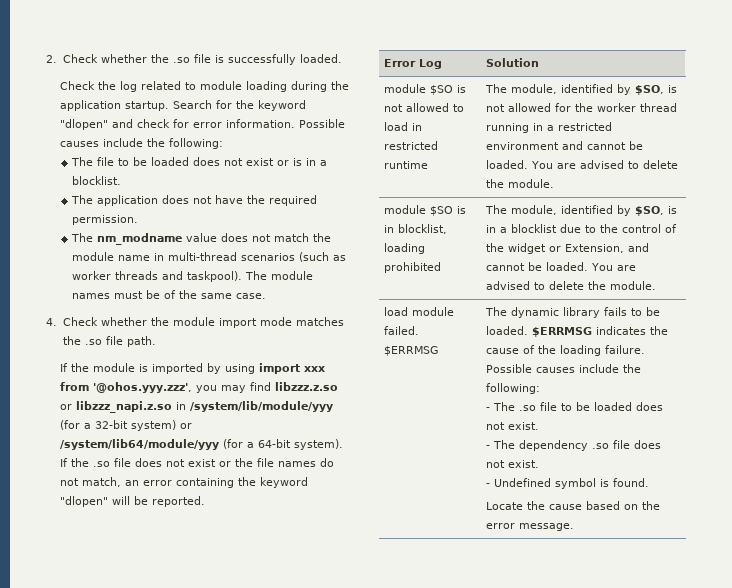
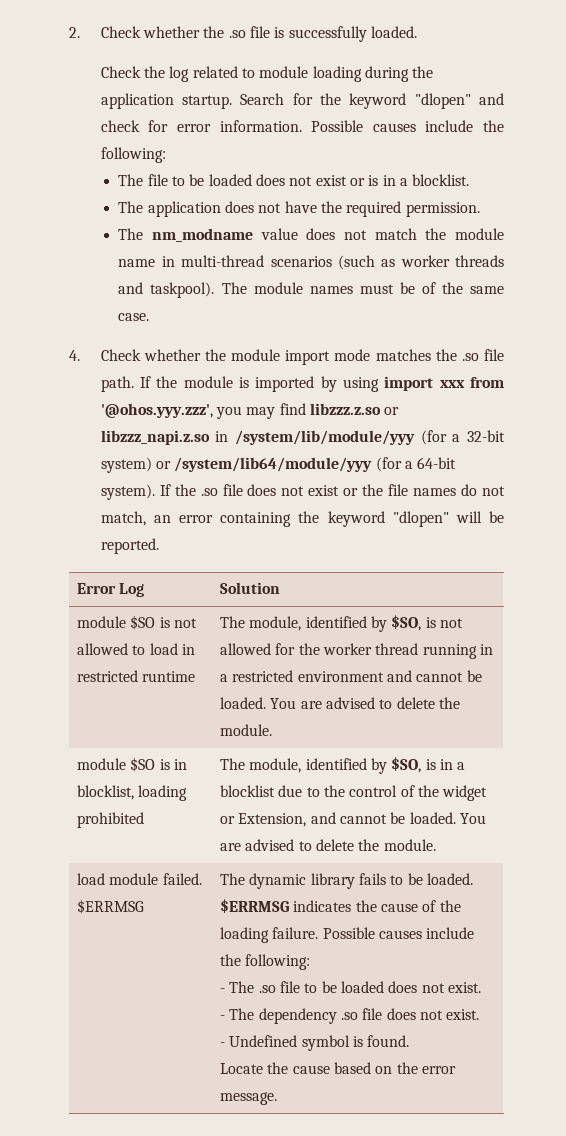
- 4. Check whether the module import mode matches the .so file path.
- If the module is imported by using import xxx from '@ohos.yyy.zzz', you may find libzzz.z.so or libzzz_napi.z.so in /system/lib/module/yyy (for a 32-bit system) or /system/lib64/module/yyy (for a 64-bit system).
+ 4. Check whether the module import mode matches the .so file path. If the module is imported by using import xxx from '@ohos.yyy.zzz', you may find libzzz.z.so or libzzz_napi.z.so in /system/lib/module/yyy (for a 32-bit system) or /system/lib64/module/yyy (for a 64-bit system).

